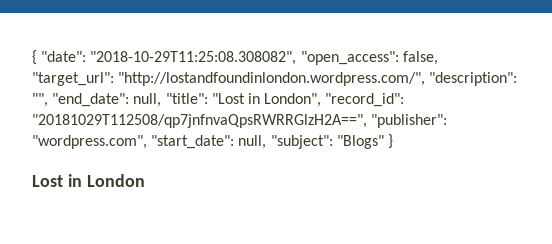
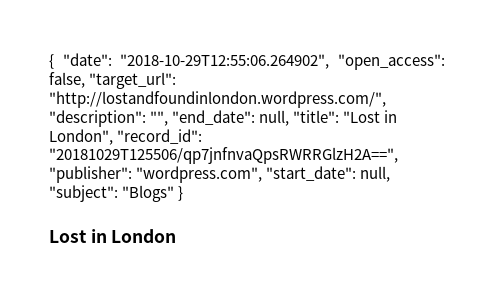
- { "date": "2018-10-29T11:25:08.308082", "open_access": false, "target_url": "http://lostandfoundinlondon.wordpress.com/", "description": "", "end_date": null, "title": "Lost in London", "record_id": "20181029T112508/qp7jnfnvaQpsRWRRGlzH2A==", "publisher": "wordpress.com", "start_date": null, "subject": "Blogs" }
+ { "date": "2018-10-29T12:55:06.264902", "open_access": false, "target_url": "http://lostandfoundinlondon.wordpress.com/", "description": "", "end_date": null, "title": "Lost in London", "record_id": "20181029T125506/qp7jnfnvaQpsRWRRGlzH2A==", "publisher": "wordpress.com", "start_date": null, "subject": "Blogs" }

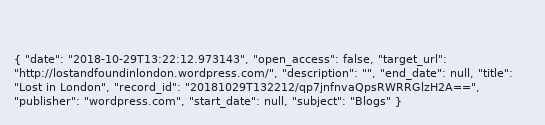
- { "date": "2018-10-29T12:55:06.264902", "open_access": false, "target_url": "http://lostandfoundinlondon.wordpress.com/", "description": "", "end_date": null, "title": "Lost in London", "record_id": "20181029T125506/qp7jnfnvaQpsRWRRGlzH2A==", "publisher": "wordpress.com", "start_date": null, "subject": "Blogs" }
+ { "date": "2018-10-29T13:22:12.973143", "open_access": false, "target_url": "http://lostandfoundinlondon.wordpress.com/", "description": "", "end_date": null, "title": "Lost in London", "record_id": "20181029T132212/qp7jnfnvaQpsRWRRGlzH2A==", "publisher": "wordpress.com", "start_date": null, "subject": "Blogs" }
- Lost in London

